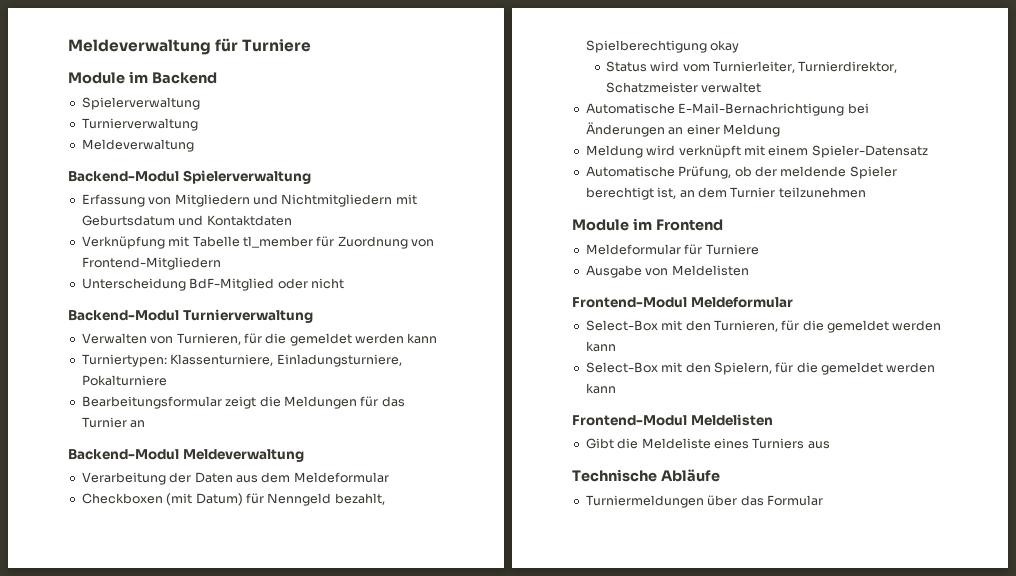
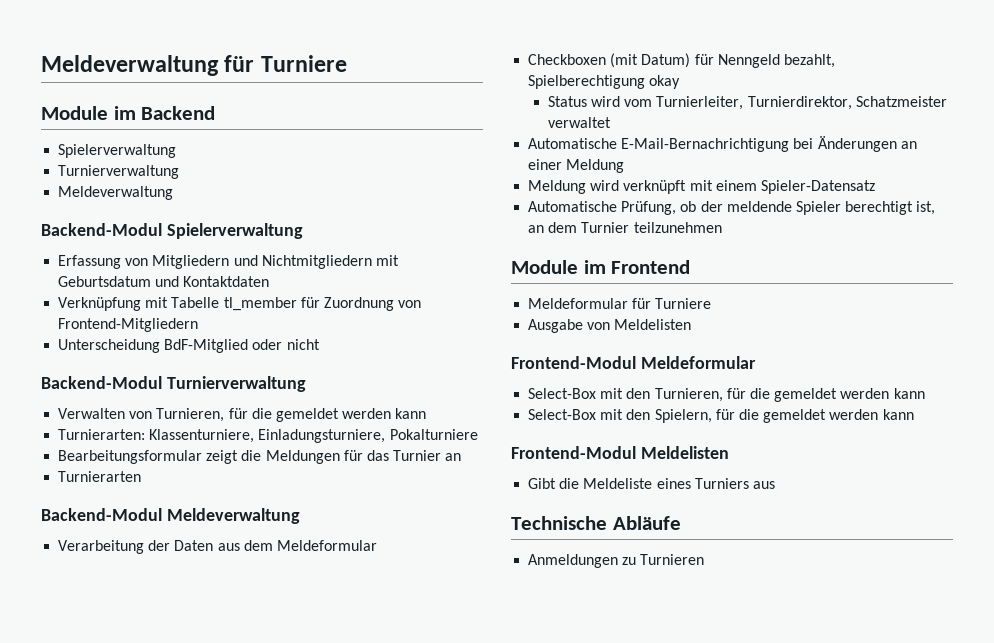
- Turniertypen: Klassenturniere, Einladungsturniere, Pokalturniere
+ Turnierarten: Klassenturniere, Einladungsturniere, Pokalturniere
+ Turnierarten
- Turniermeldungen über das Formular
+ Anmeldungen zu Turnieren

